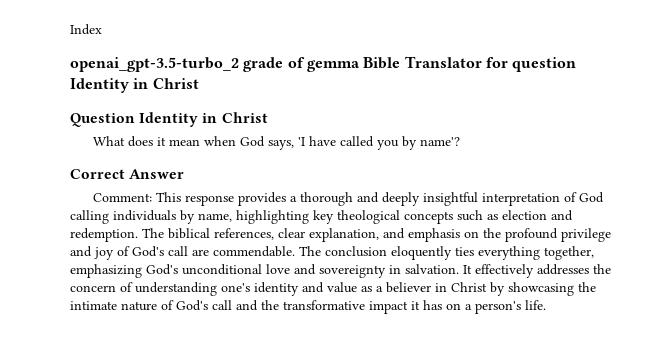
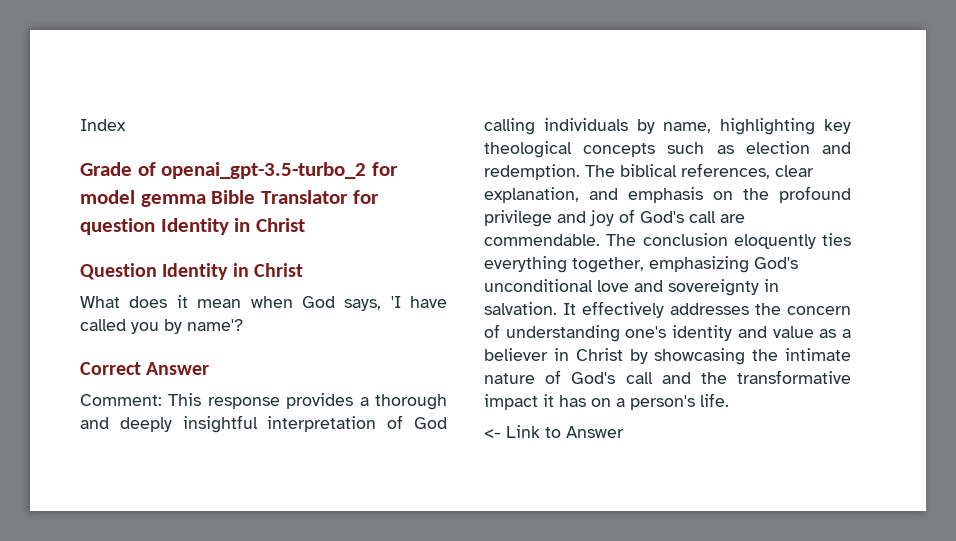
- openai_gpt-3.5-turbo_2 grade of gemma Bible Translator for question Identity in Christ
+ Grade of openai_gpt-3.5-turbo_2 for model gemma Bible Translator for question Identity in Christ
+ <- Link to Answer

